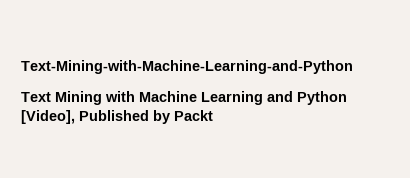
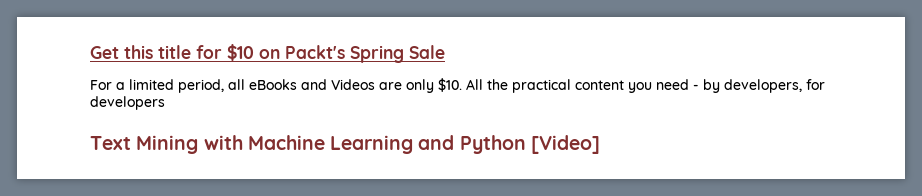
- Text-Mining-with-Machine-Learning-and-Python
+ Get this title for $10 on Packt's Spring Sale
+ For a limited period, all eBooks and Videos are only $10. All the practical content you need - by developers, for developers
- Text Mining with Machine Learning and Python [Video], Published by Packt
+ Text Mining with Machine Learning and Python [Video]

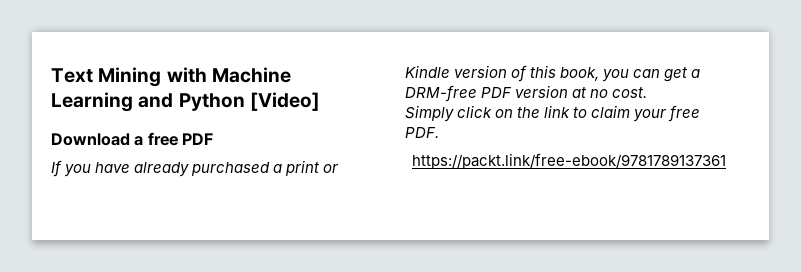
- Get this title for $10 on Packt's Spring Sale
- For a limited period, all eBooks and Videos are only $10. All the practical content you need - by developers, for developers
+ Download a free PDF
+ If you have already purchased a print or Kindle version of this book, you can get a DRM-free PDF version at no cost.
+ Simply click on the link to claim your free PDF.
+ https://packt.link/free-ebook/9781789137361

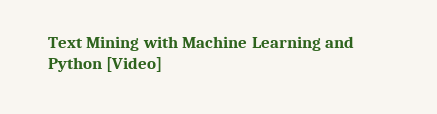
- Download a free PDF
- If you have already purchased a print or Kindle version of this book, you can get a DRM-free PDF version at no cost.
- Simply click on the link to claim your free PDF.
- https://packt.link/free-ebook/9781789137361

